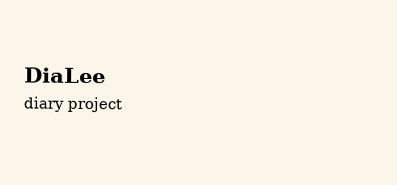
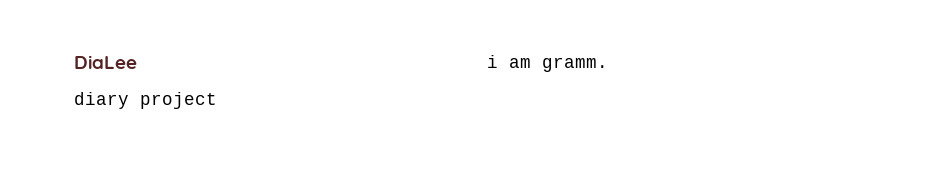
+ i am gramm.

